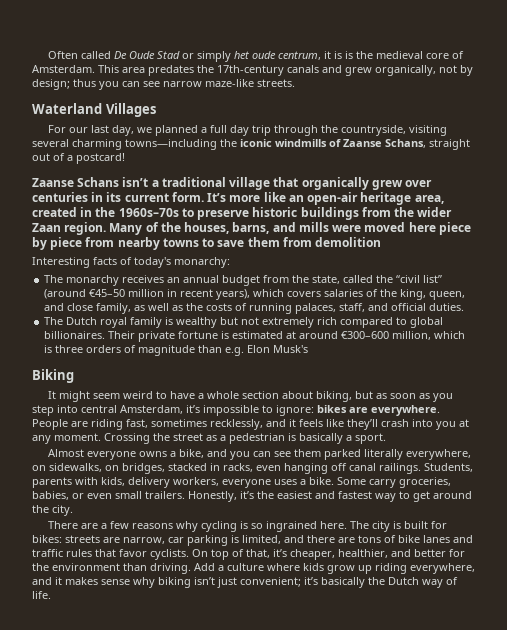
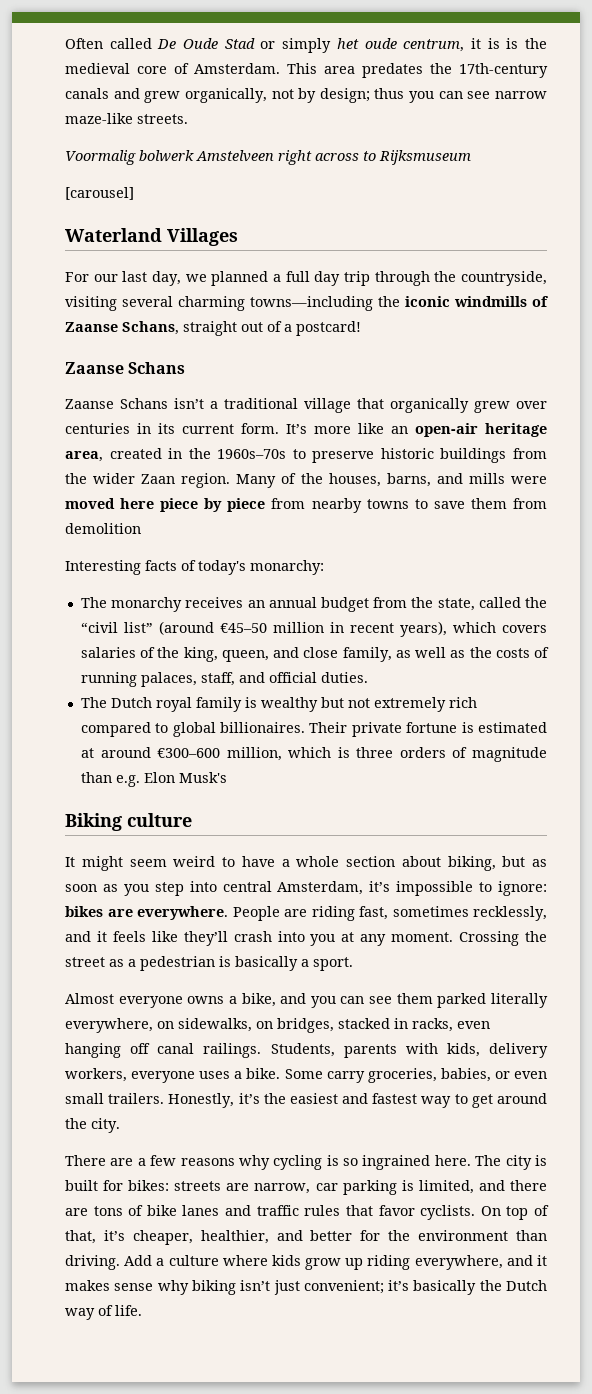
+ Voormalig bolwerk Amstelveen right across to Rijksmuseum
+ [carousel]
  For our last day, we planned a full day trip through the countryside, visiting several charming towns—including the iconic windmills of Zaanse Schans, straight out of a postcard!
+ Zaanse Schans
- Biking
+ Biking culture

